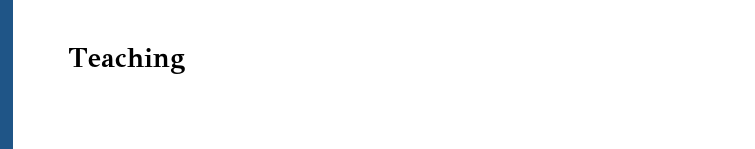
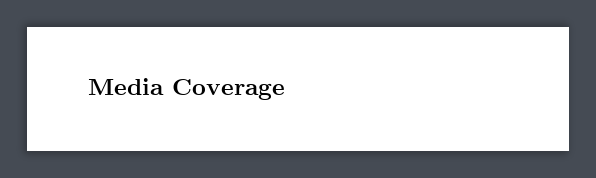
- Teaching
+ Media Coverage

